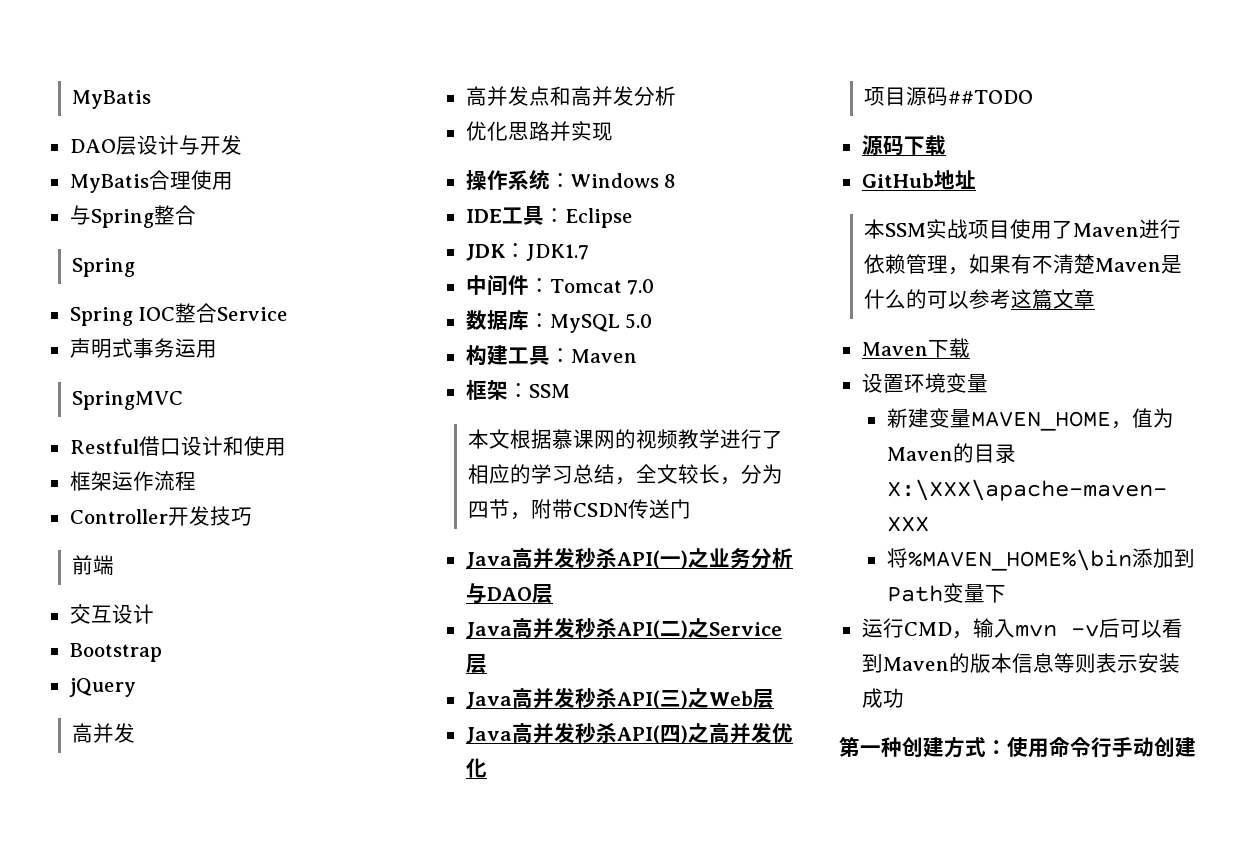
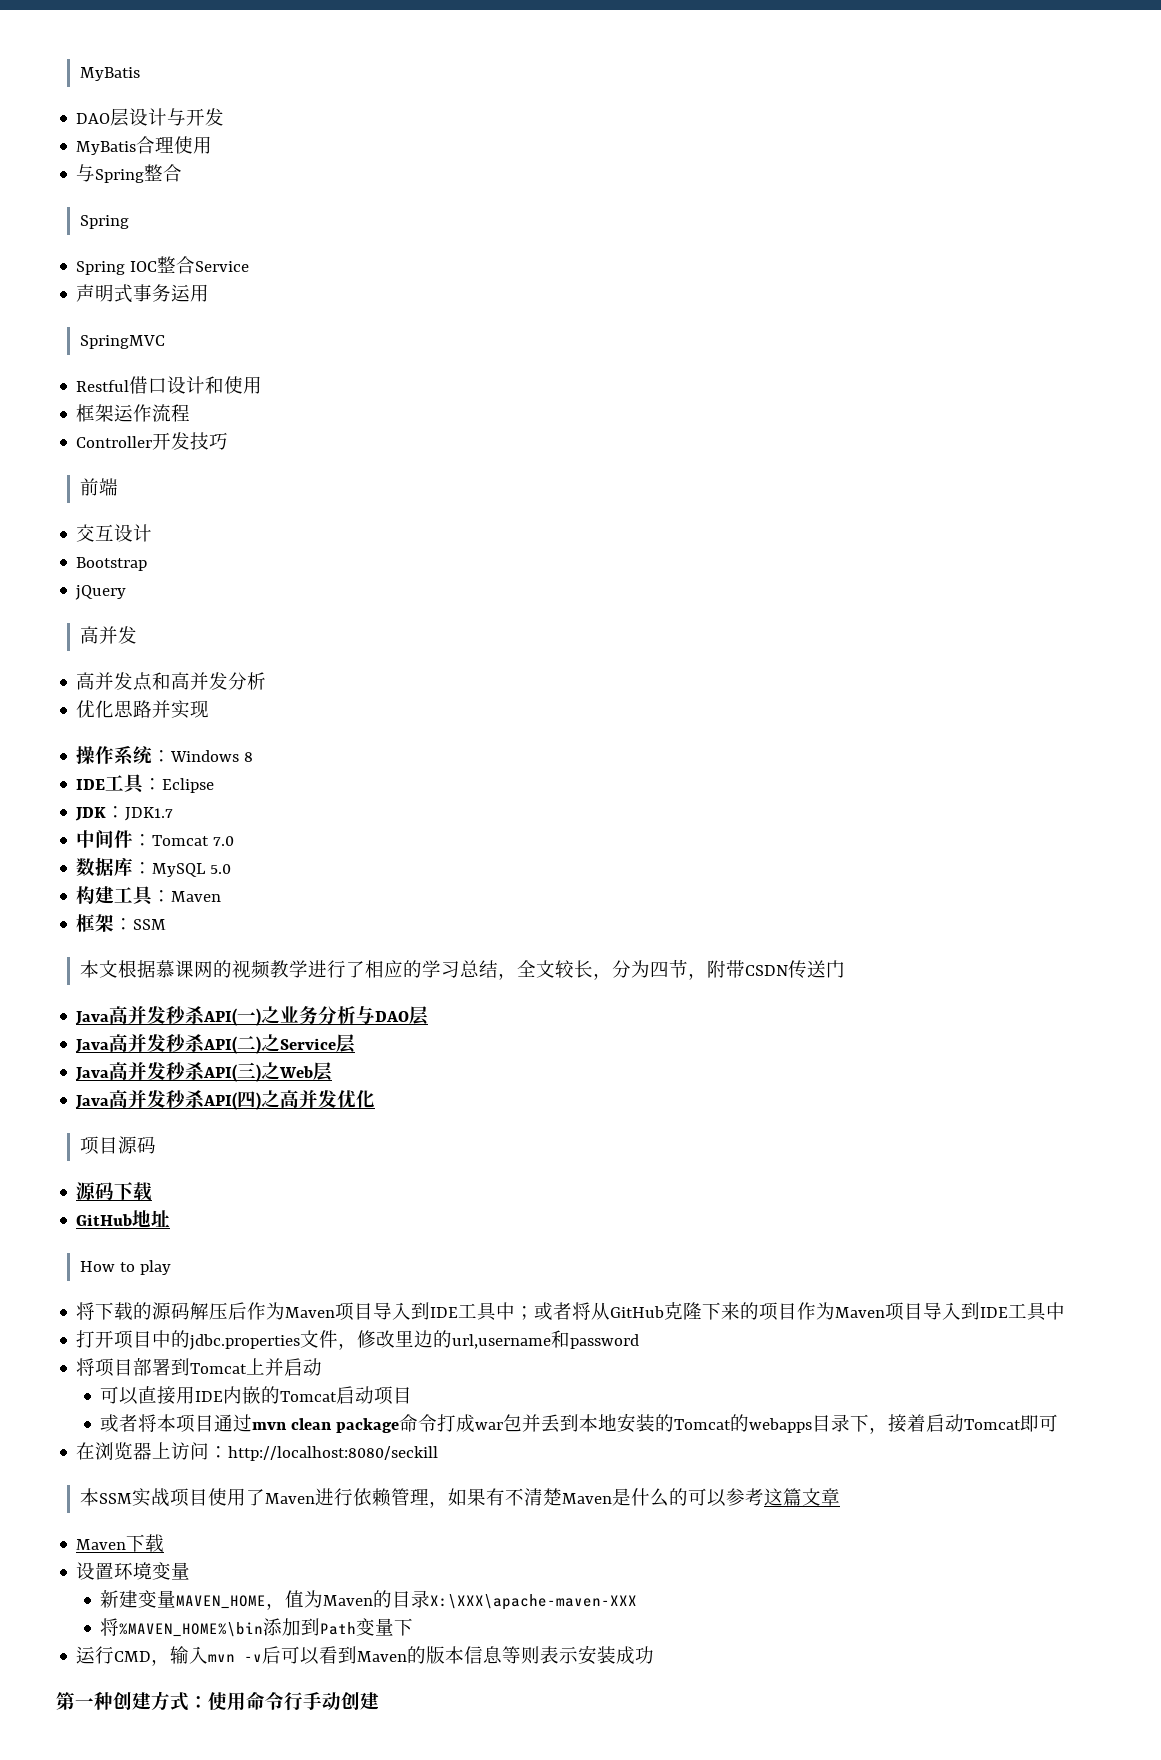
- 项目源码##TODO
+ 项目源码
+ How to play
+ 将下载的源码解压后作为Maven项目导入到IDE工具中；或者将从GitHub克隆下来的项目作为Maven项目导入到IDE工具中
+ 打开项目中的jdbc.properties文件，修改里边的url,username和password
+ 将项目部署到Tomcat上并启动
+ 可以直接用IDE内嵌的Tomcat启动项目
+ 或者将本项目通过mvn clean package命令打成war包并丢到本地安装的Tomcat的webapps目录下，接着启动Tomcat即可
+ 在浏览器上访问：http://localhost:8080/seckill

